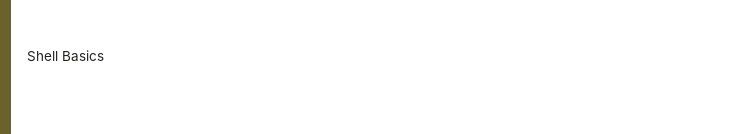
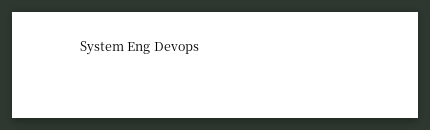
- Shell Basics
+ System Eng Devops

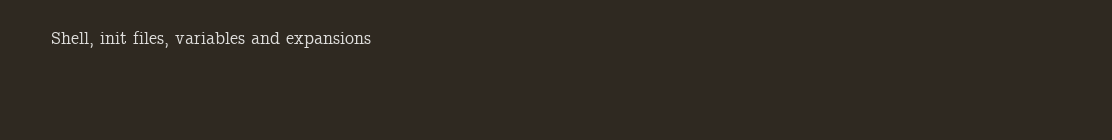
- System Eng Devops
+ Shell, init files, variables and expansions

